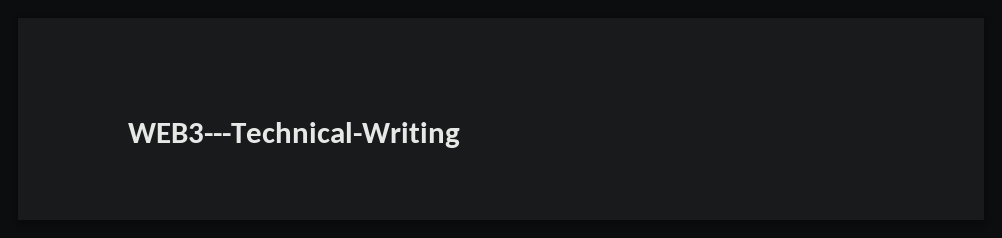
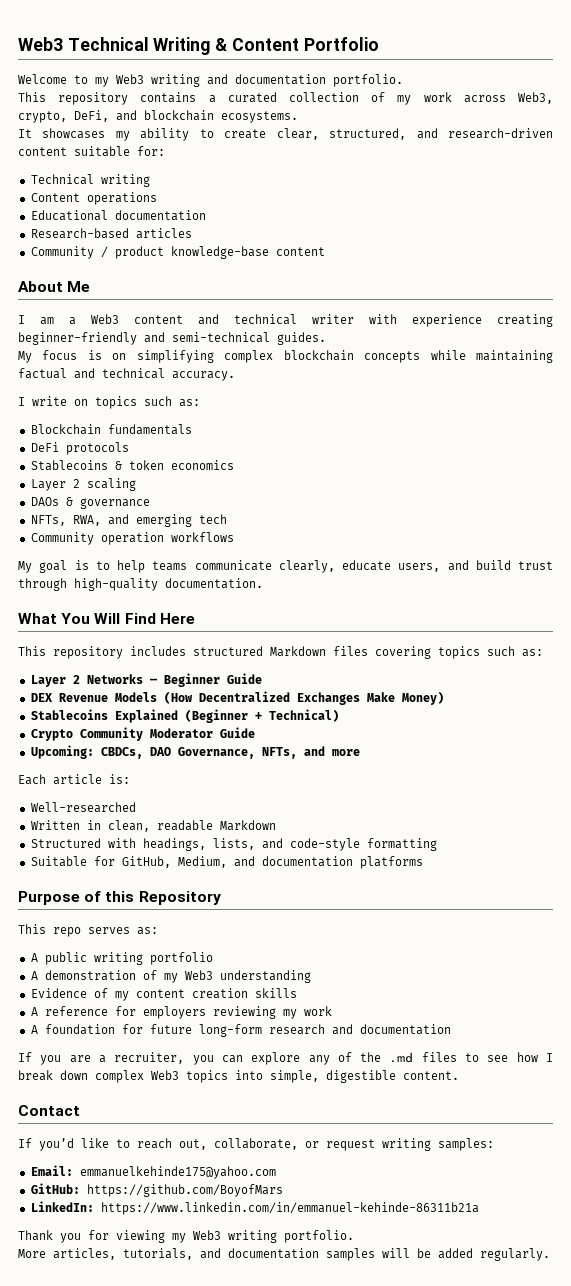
- WEB3---Technical-Writing
+ Web3 Technical Writing & Content Portfolio
+ Welcome to my Web3 writing and documentation portfolio.
+ This repository contains a curated collection of my work across Web3, crypto, DeFi, and blockchain ecosystems.
+ It showcases my ability to create clear, structured, and research-driven content suitable for:
+ Technical writing
+ Content operations
+ Educational documentation
+ Research-based articles
+ Community / product knowledge-base content
+ About Me
+ I am a Web3 content and technical writer with experience creating beginner-friendly and semi-technical guides.
+ My focus is on simplifying complex blockchain concepts while maintaining factual and technical accuracy.
+ I write on topics such as:
+ Blockchain fundamentals
+ DeFi protocols
+ Stablecoins & token economics
+ Layer 2 scaling
+ DAOs & governance
+ NFTs, RWA, and emerging tech
+ Community operation workflows
+ My goal is to help teams communicate clearly, educate users, and build trust through high-quality documentation.
+ What You Will Find Here
+ This repository includes structured Markdown files covering topics such as:
+ Layer 2 Networks — Beginner Guide
+ DEX Revenue Models (How Decentralized Exchanges Make Money)
+ Stablecoins Explained (Beginner + Technical)
+ Crypto Community Moderator Guide
+ Upcoming: CBDCs, DAO Governance, NFTs, and more
+ Each article is:
+ Well-researched
+ Written in clean, readable Markdown
+ Structured with headings, lists, and code-style formatting
+ Suitable for GitHub, Medium, and documentation platforms
+ Purpose of this Repository
+ This repo serves as:
+ A public writing portfolio
+ A demonstration of my Web3 understanding
+ Evidence of my content creation skills
+ A reference for employers reviewing my work
+ A foundation for future long-form research and documentation
+ If you are a recruiter, you can explore any of the .md files to see how I break down complex Web3 topics into simple, digestible content.
+ Contact
+ If you’d like to reach out, collaborate, or request writing samples:
+ Email: emmanuelkehinde175@yahoo.com
+ GitHub: https://github.com/BoyofMars
+ LinkedIn: https://www.linkedin.com/in/emmanuel-kehinde-86311b21a
+ Thank you for viewing my Web3 writing portfolio.
+ More articles, tutorials, and documentation samples will be added regularly.

